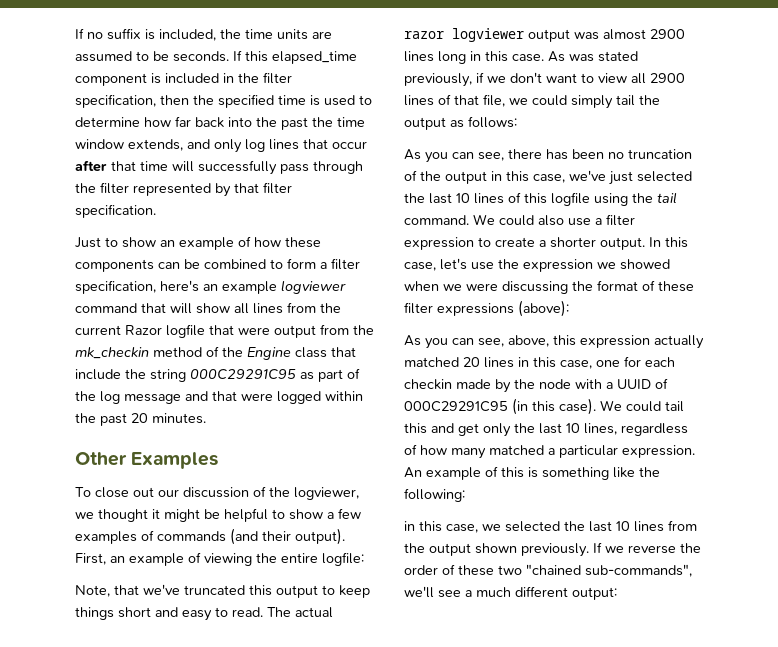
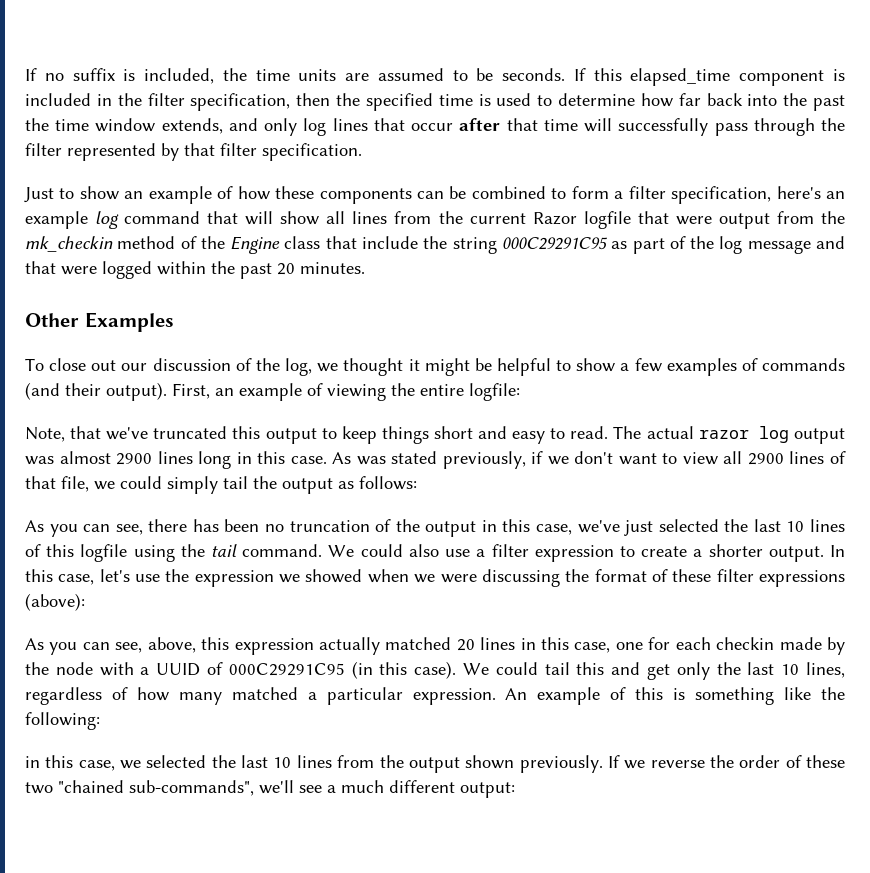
- Just to show an example of how these components can be combined to form a filter specification, here's an example logviewer command that will show all lines from the current Razor logfile that were output from the mk_checkin method of the Engine class that include the string 000C29291C95 as part of the log message and that were logged within the past 20 minutes.
+ Just to show an example of how these components can be combined to form a filter specification, here's an example log command that will show all lines from the current Razor logfile that were output from the mk_checkin method of the Engine class that include the string 000C29291C95 as part of the log message and that were logged within the past 20 minutes.
- To close out our discussion of the logviewer, we thought it might be helpful to show a few examples of commands (and their output).
+ To close out our discussion of the log, we thought it might be helpful to show a few examples of commands (and their output).
- The actual razor logviewer output was almost 2900 lines long in this case.
+ The actual razor log output was almost 2900 lines long in this case.

